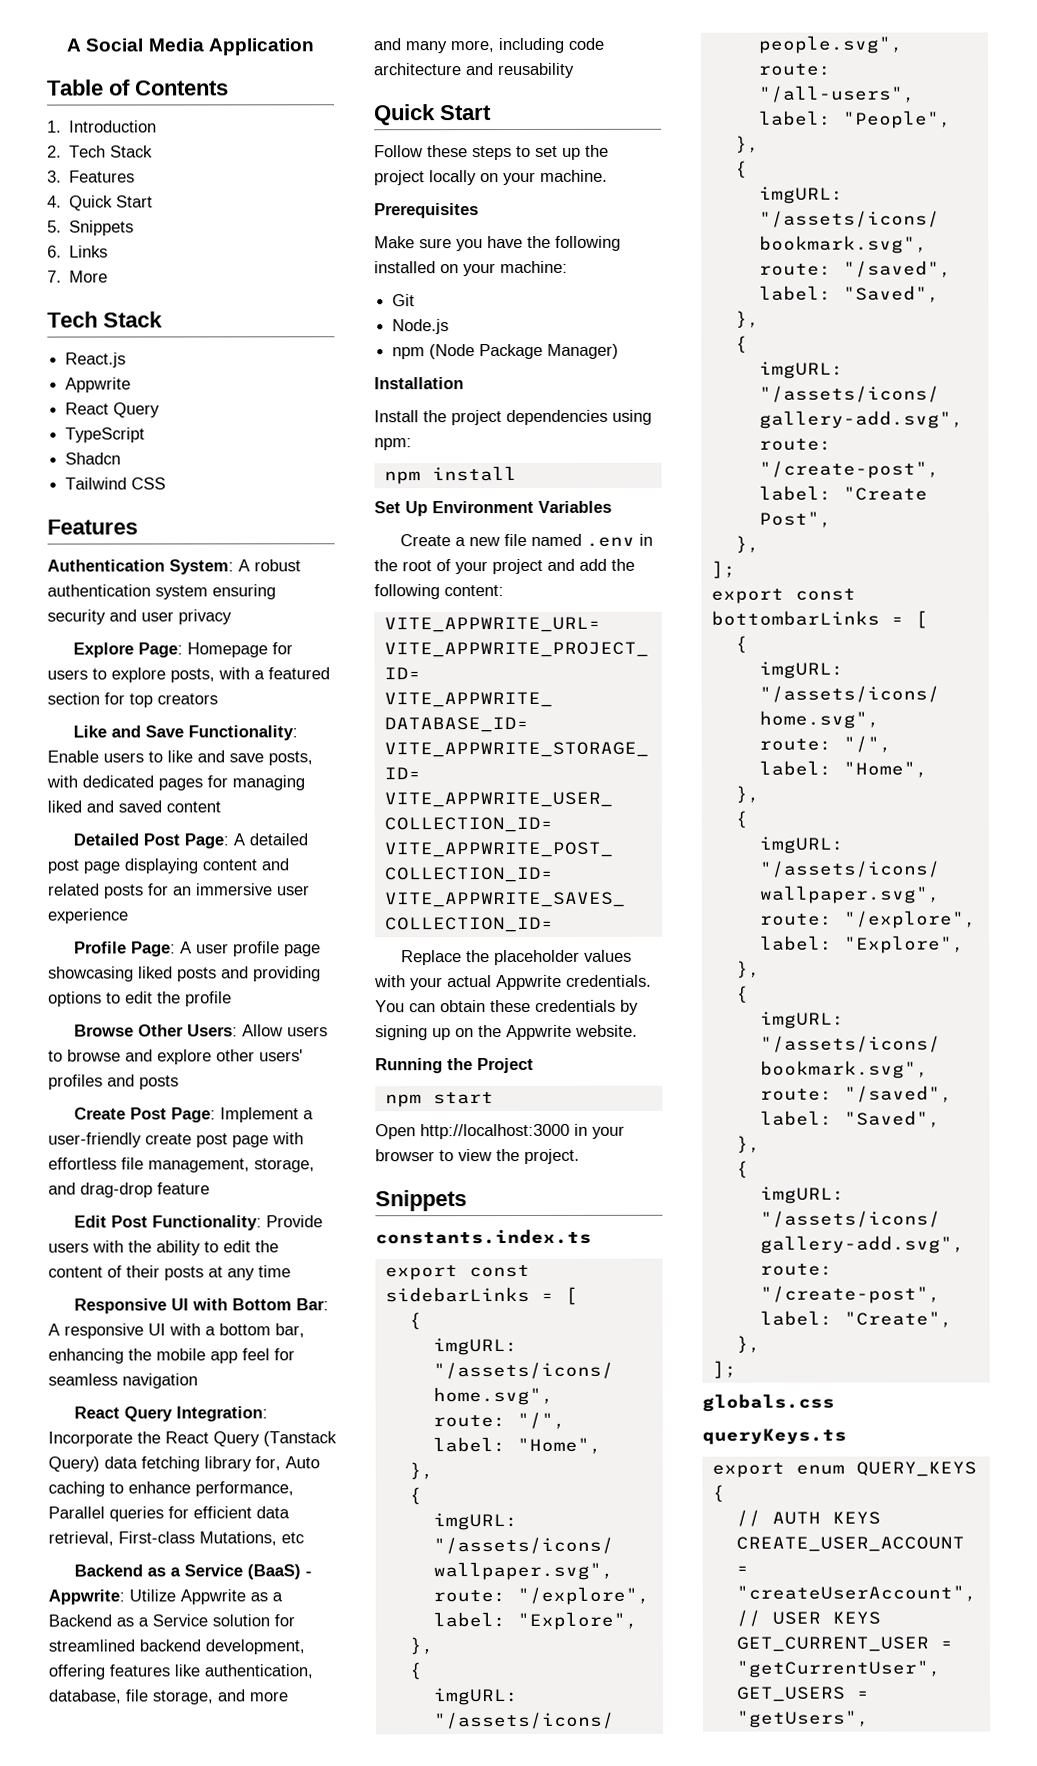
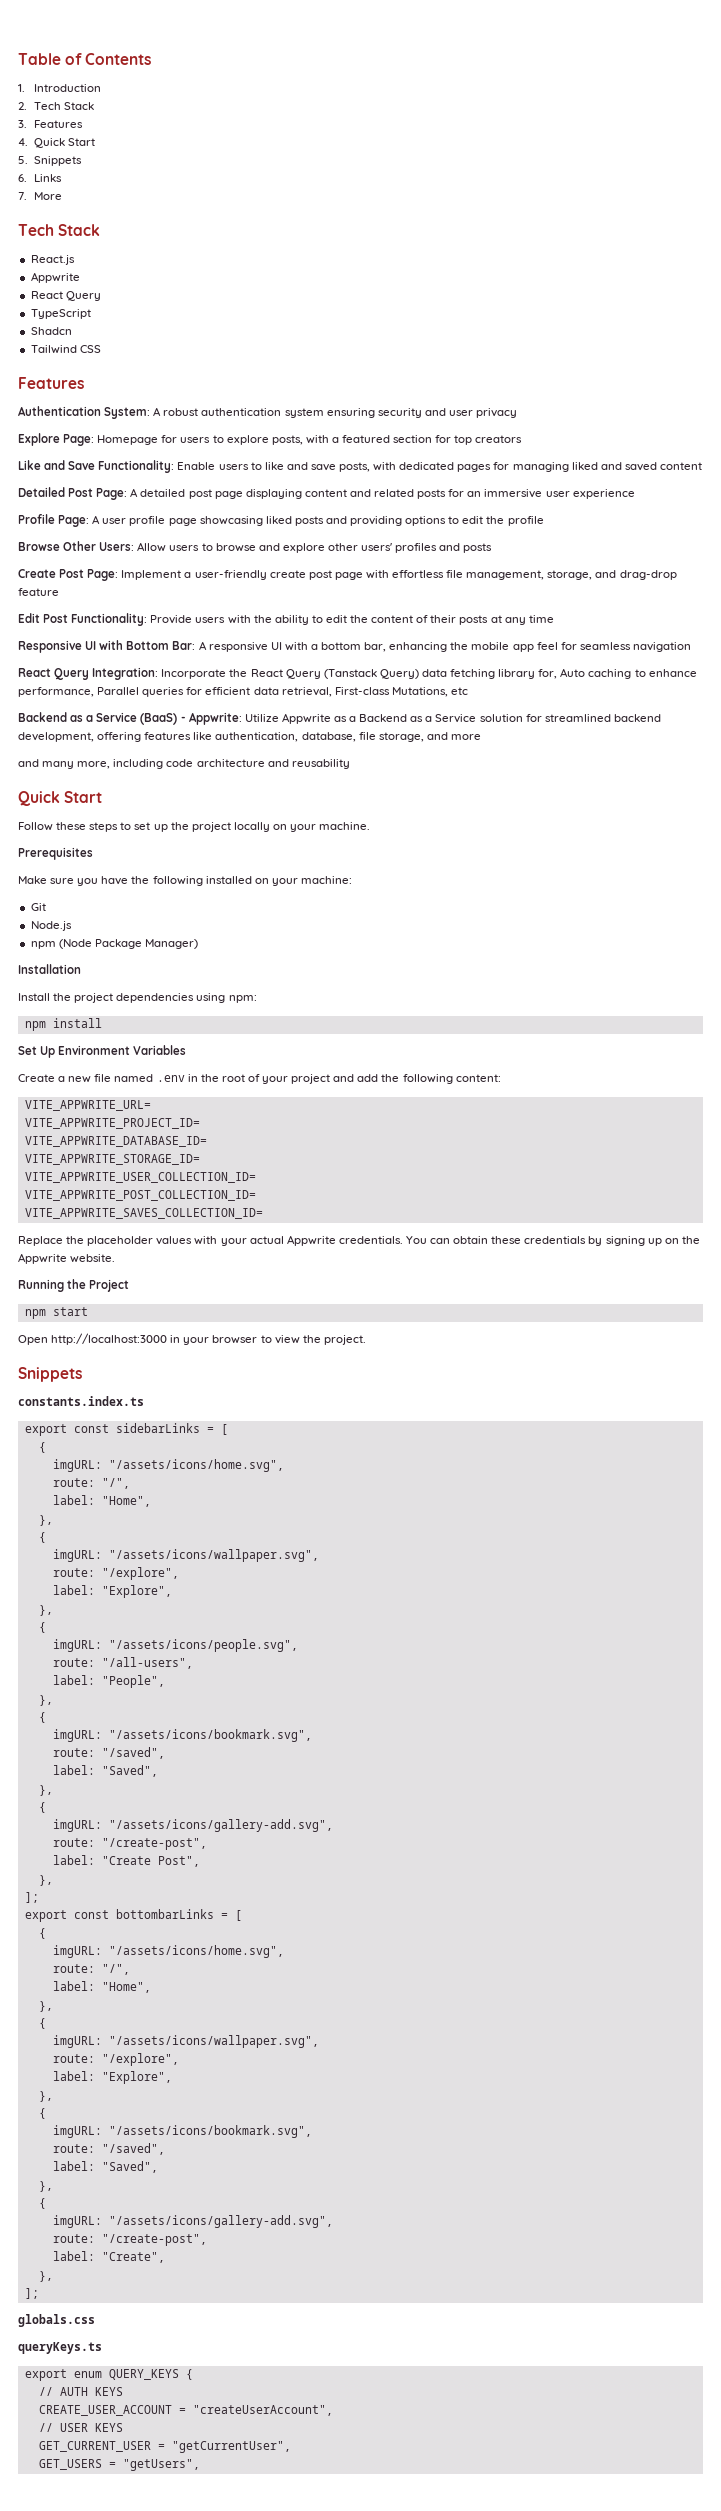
- A Social Media Application

